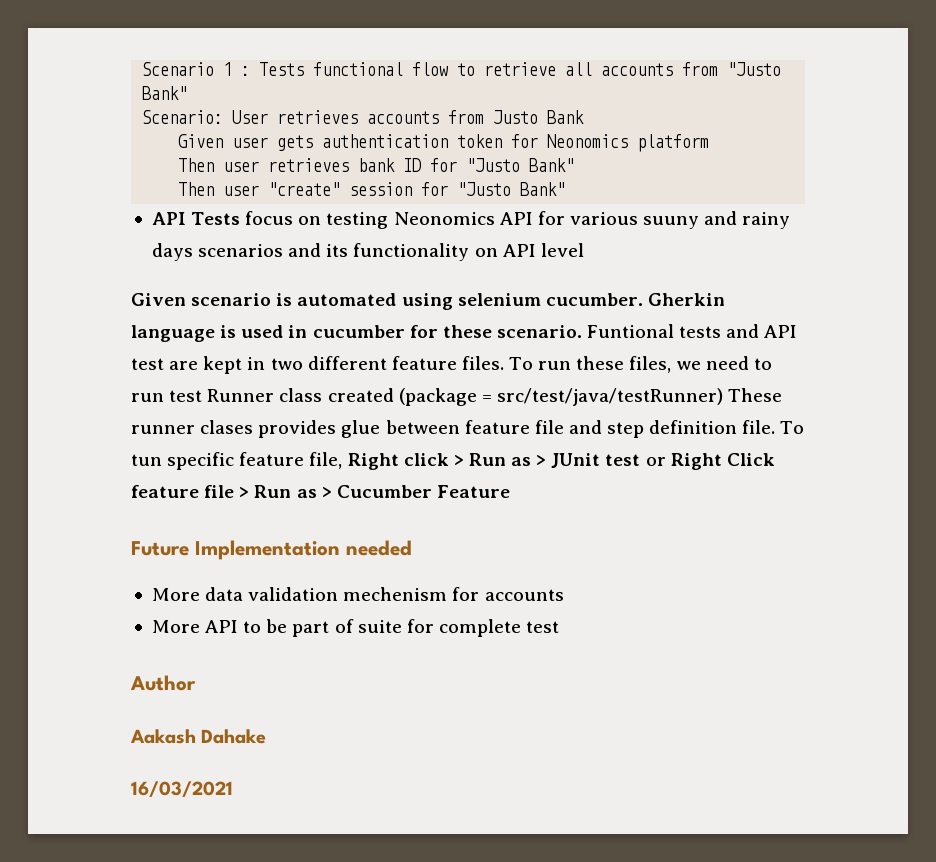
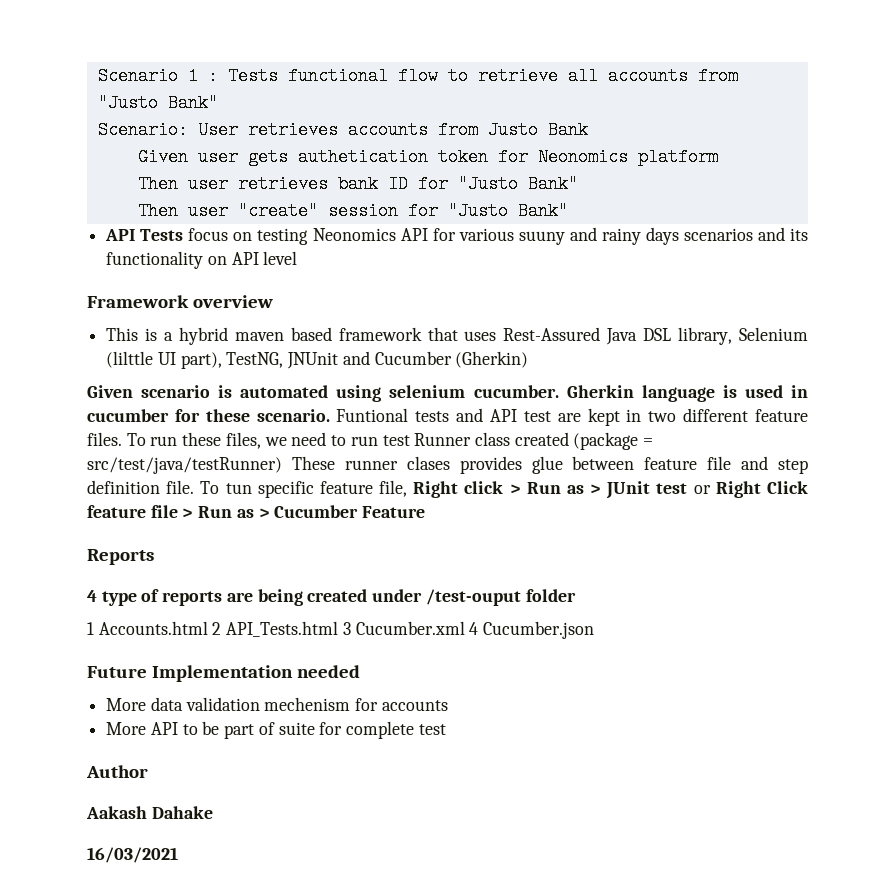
- Given user gets authentication token for Neonomics platform
+ Given user gets authetication token for Neonomics platform
+ Framework overview
+ This is a hybrid maven based framework that uses Rest-Assured Java DSL library, Selenium (lilttle UI part), TestNG, JNUnit and Cucumber (Gherkin)
+ Reports
+ 4 type of reports are being created under /test-ouput folder
+ 1 Accounts.html 2 API_Tests.html 3 Cucumber.xml 4 Cucumber.json

